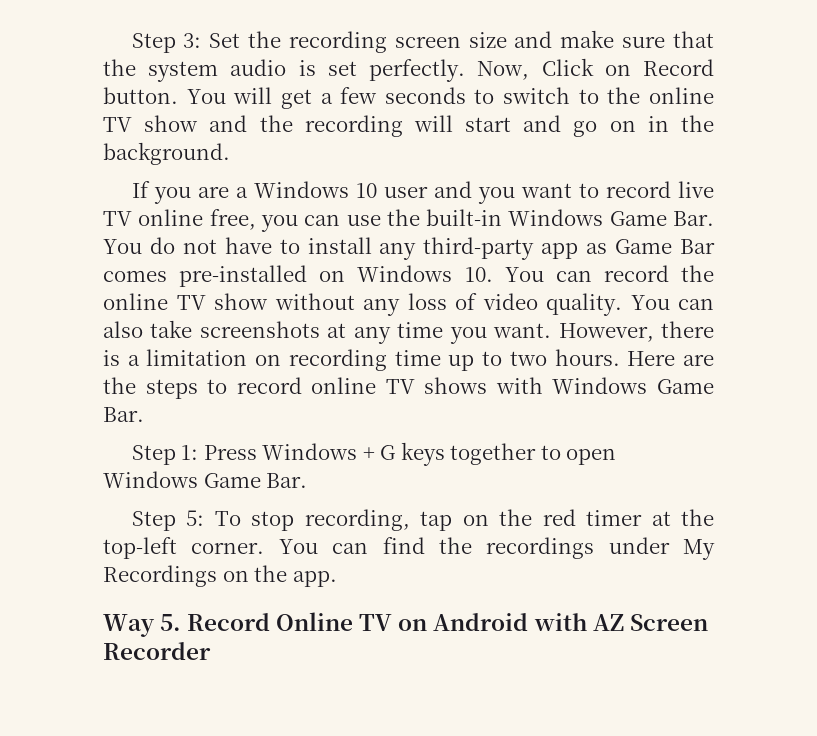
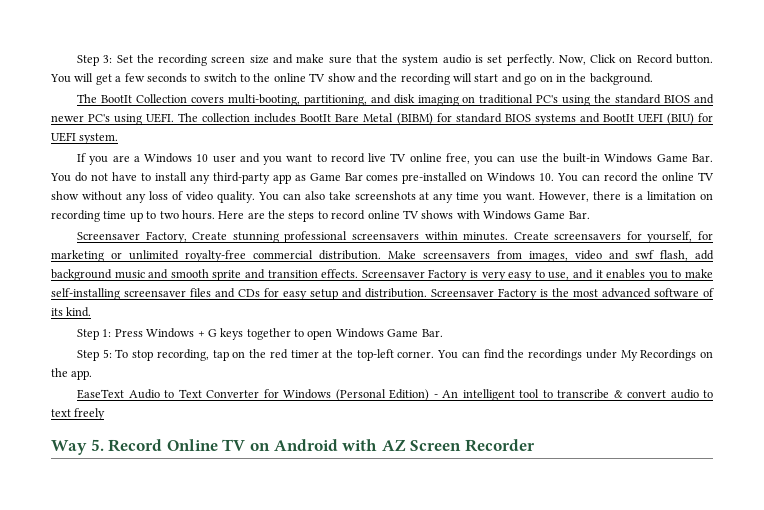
+ The BootIt Collection covers multi-booting, partitioning, and disk imaging on traditional PC's using the standard BIOS and newer PC's using UEFI. The collection includes BootIt Bare Metal (BIBM) for standard BIOS systems and BootIt UEFI (BIU) for UEFI system.
+ Screensaver Factory, Create stunning professional screensavers within minutes. Create screensavers for yourself, for marketing or unlimited royalty-free commercial distribution. Make screensavers from images, video and swf flash, add background music and smooth sprite and transition effects. Screensaver Factory is very easy to use, and it enables you to make self-installing screensaver files and CDs for easy setup and distribution. Screensaver Factory is the most advanced software of its kind.
+ EaseText Audio to Text Converter for Windows (Personal Edition) - An intelligent tool to transcribe & convert audio to text freely

